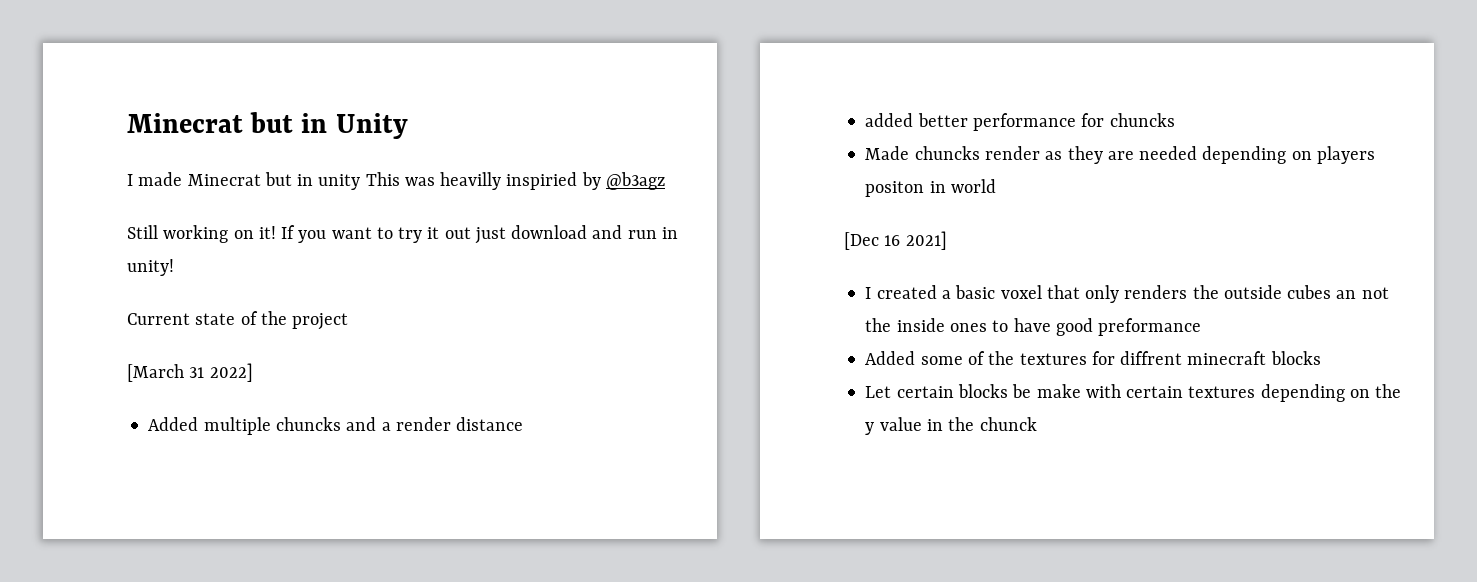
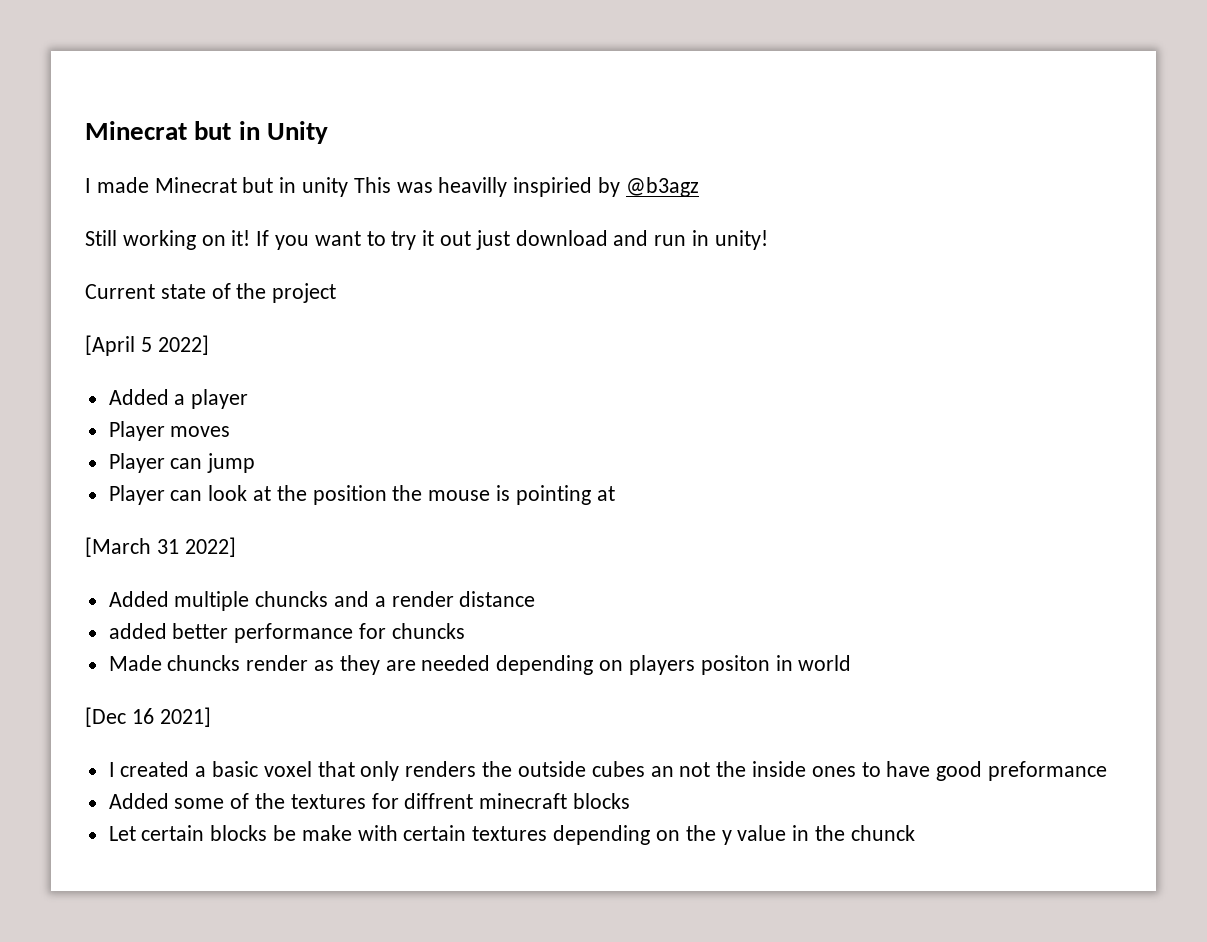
+ [April 5 2022]
+ Added a player
+ Player moves
+ Player can jump
+ Player can look at the position the mouse is pointing at

